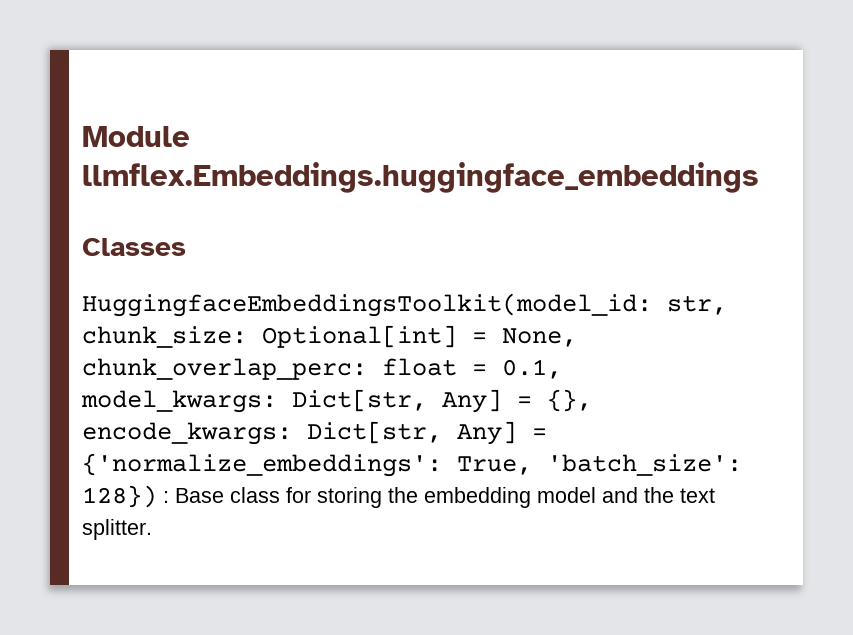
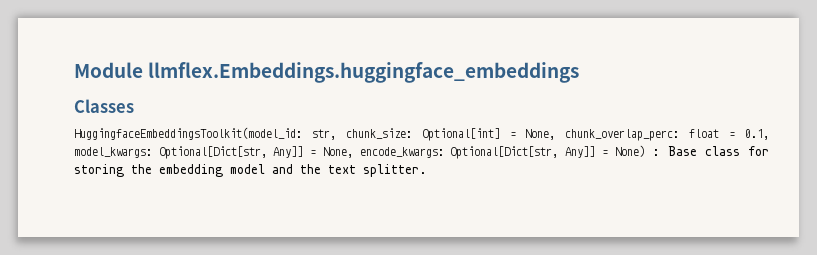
- HuggingfaceEmbeddingsToolkit(model_id: str, chunk_size: Optional[int] = None, chunk_overlap_perc: float = 0.1, model_kwargs: Dict[str, Any] = {}, encode_kwargs: Dict[str, Any] = {'normalize_embeddings': True, 'batch_size': 128}) : Base class for storing the embedding model and the text splitter.
+ HuggingfaceEmbeddingsToolkit(model_id: str, chunk_size: Optional[int] = None, chunk_overlap_perc: float = 0.1, model_kwargs: Optional[Dict[str, Any]] = None, encode_kwargs: Optional[Dict[str, Any]] = None) : Base class for storing the embedding model and the text splitter.

